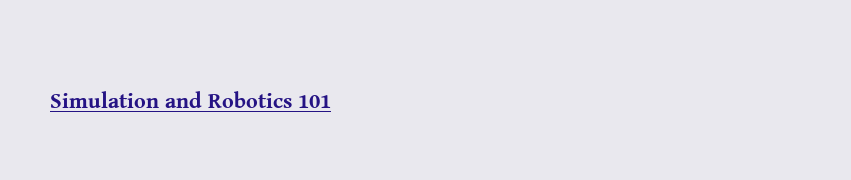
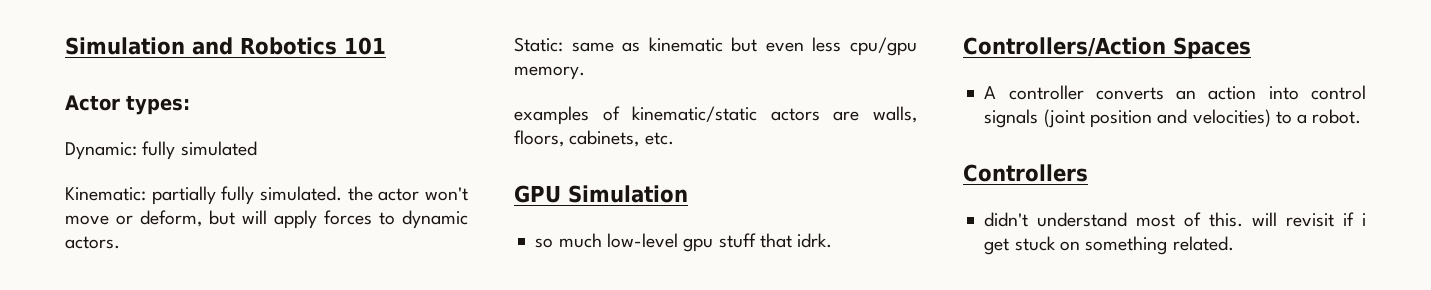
+ Actor types:
+ Dynamic: fully simulated
+ Kinematic: partially fully simulated. the actor won't move or deform, but will apply forces to dynamic actors.
+ Static: same as kinematic but even less cpu/gpu memory.
+ examples of kinematic/static actors are walls, floors, cabinets, etc.
+ GPU Simulation
+ so much low-level gpu stuff that idrk.
+ Controllers/Action Spaces
+ A controller converts an action into control signals (joint position and velocities) to a robot.
+ Controllers
+ didn't understand most of this. will revisit if i get stuck on something related.

